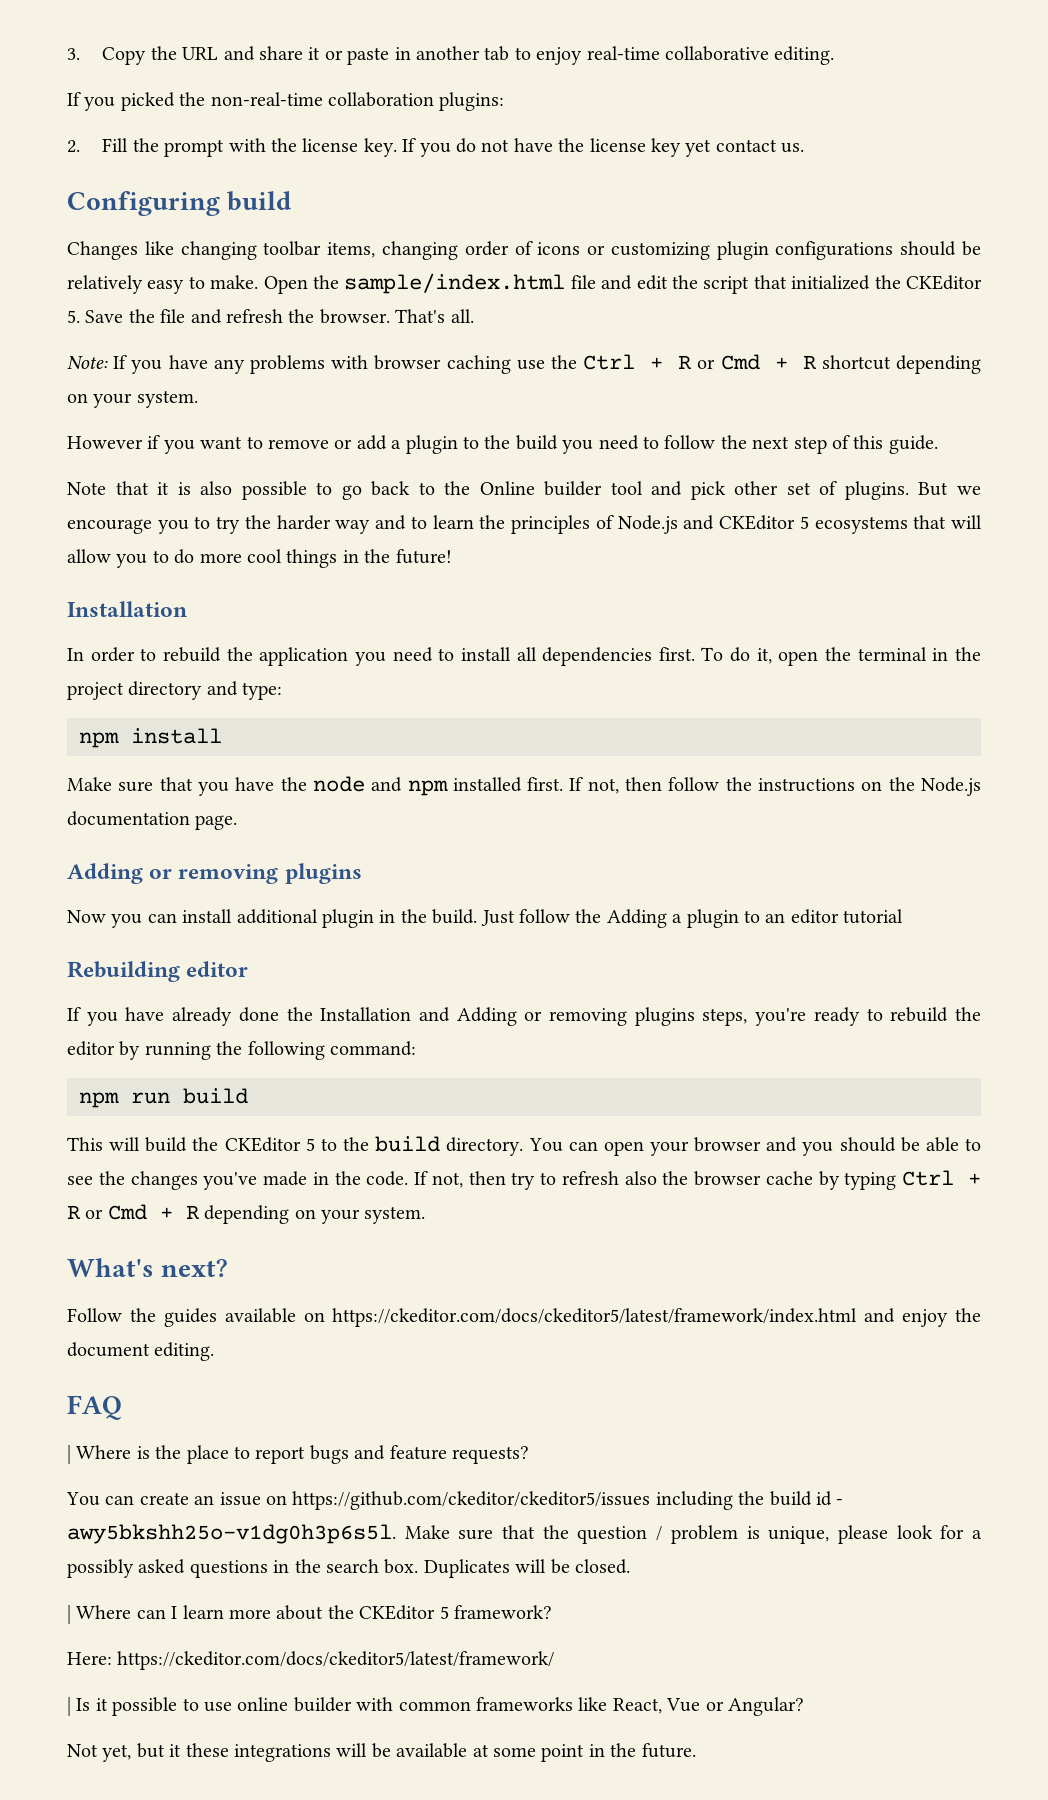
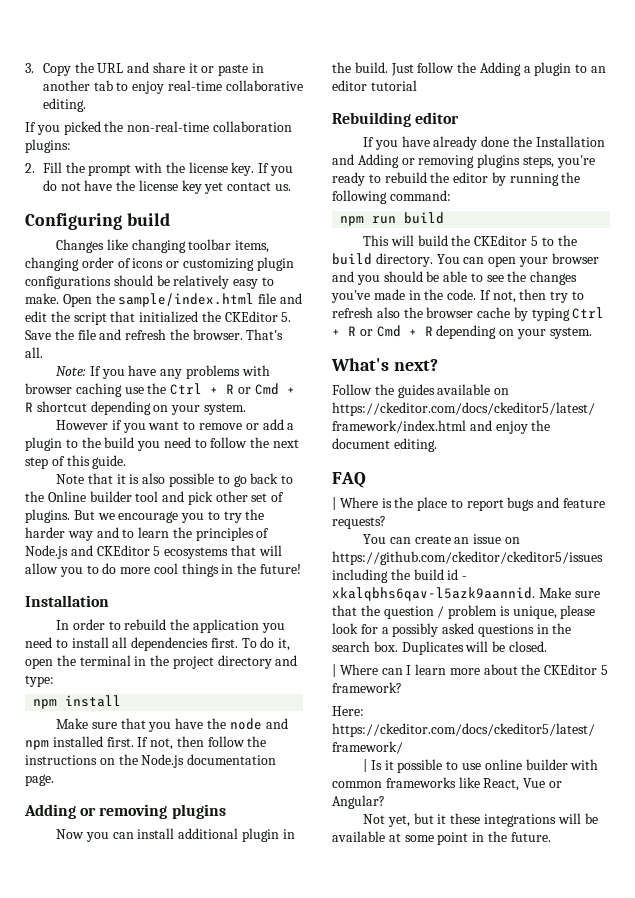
- You can create an issue on https://github.com/ckeditor/ckeditor5/issues including the build id - awy5bkshh25o-v1dg0h3p6s5l.
+ You can create an issue on https://github.com/ckeditor/ckeditor5/issues including the build id - xkalqbhs6qav-l5azk9aannid.

